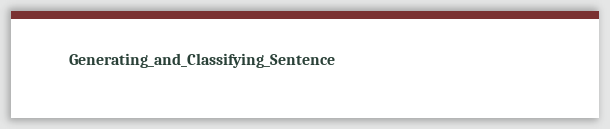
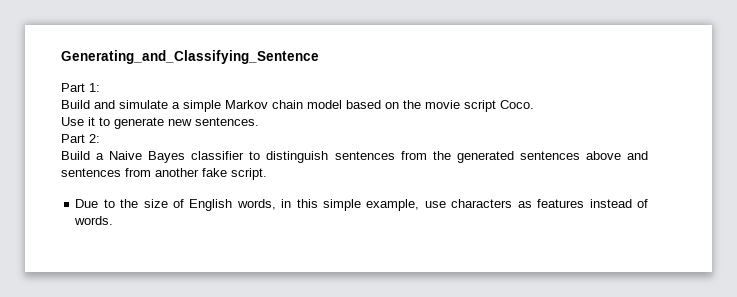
+ Part 1:
+ Build and simulate a simple Markov chain model based on the movie script Coco.
+ Use it to generate new sentences.
+ Part 2:
+ Build a Naive Bayes classifier to distinguish sentences from the generated sentences above and sentences from another fake script.
+ Due to the size of English words, in this simple example, use characters as features instead of words.

